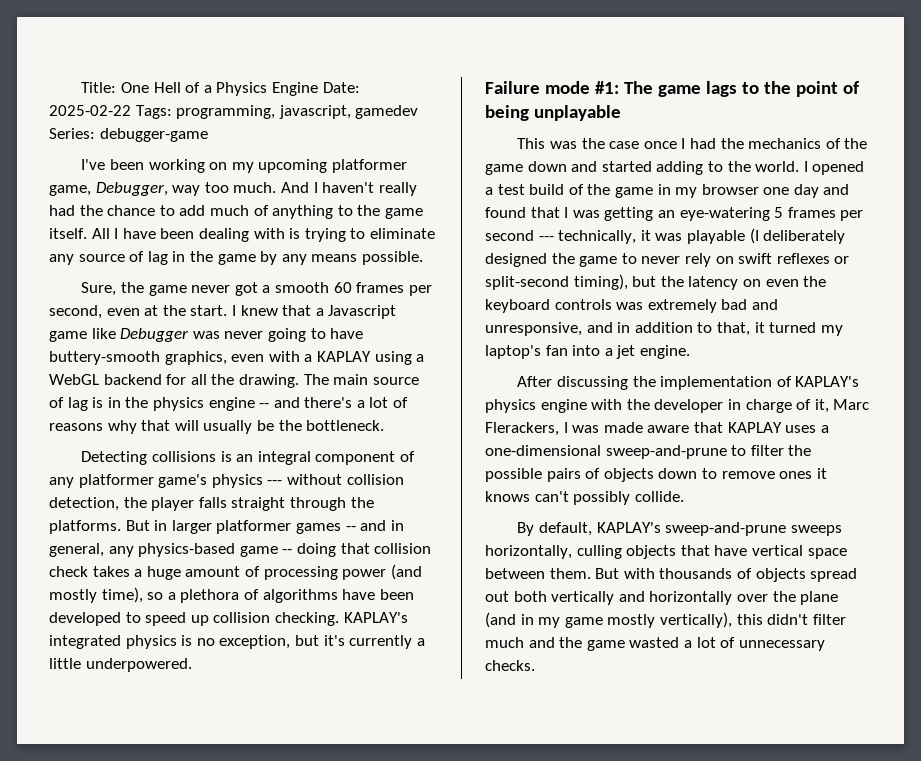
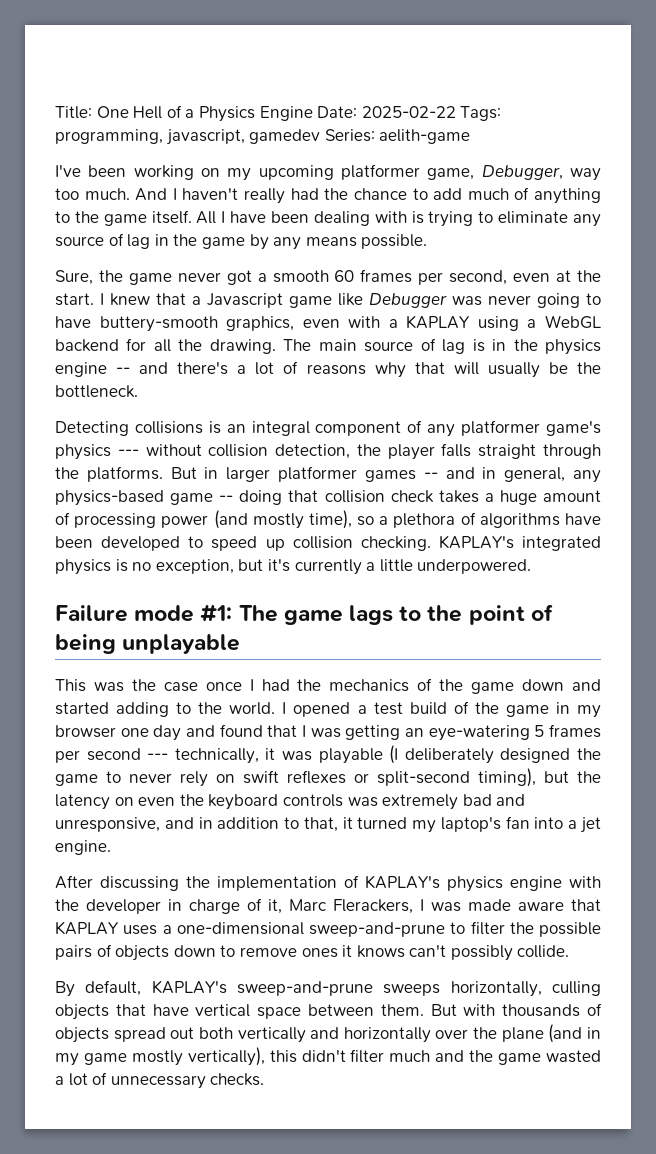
- Title: One Hell of a Physics Engine Date: 2025-02-22 Tags: programming, javascript, gamedev Series: debugger-game
+ Title: One Hell of a Physics Engine Date: 2025-02-22 Tags: programming, javascript, gamedev Series: aelith-game

